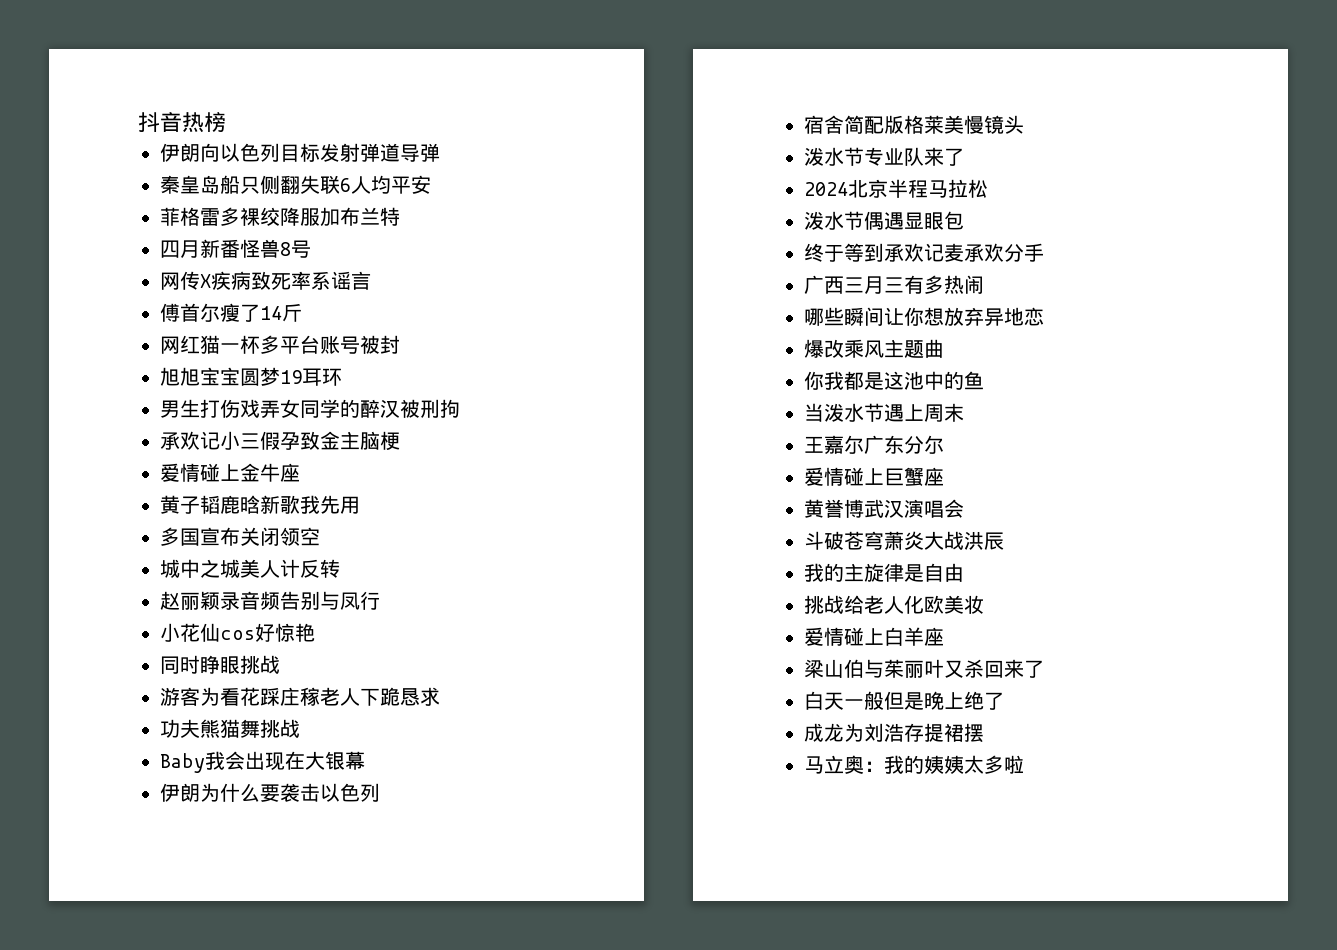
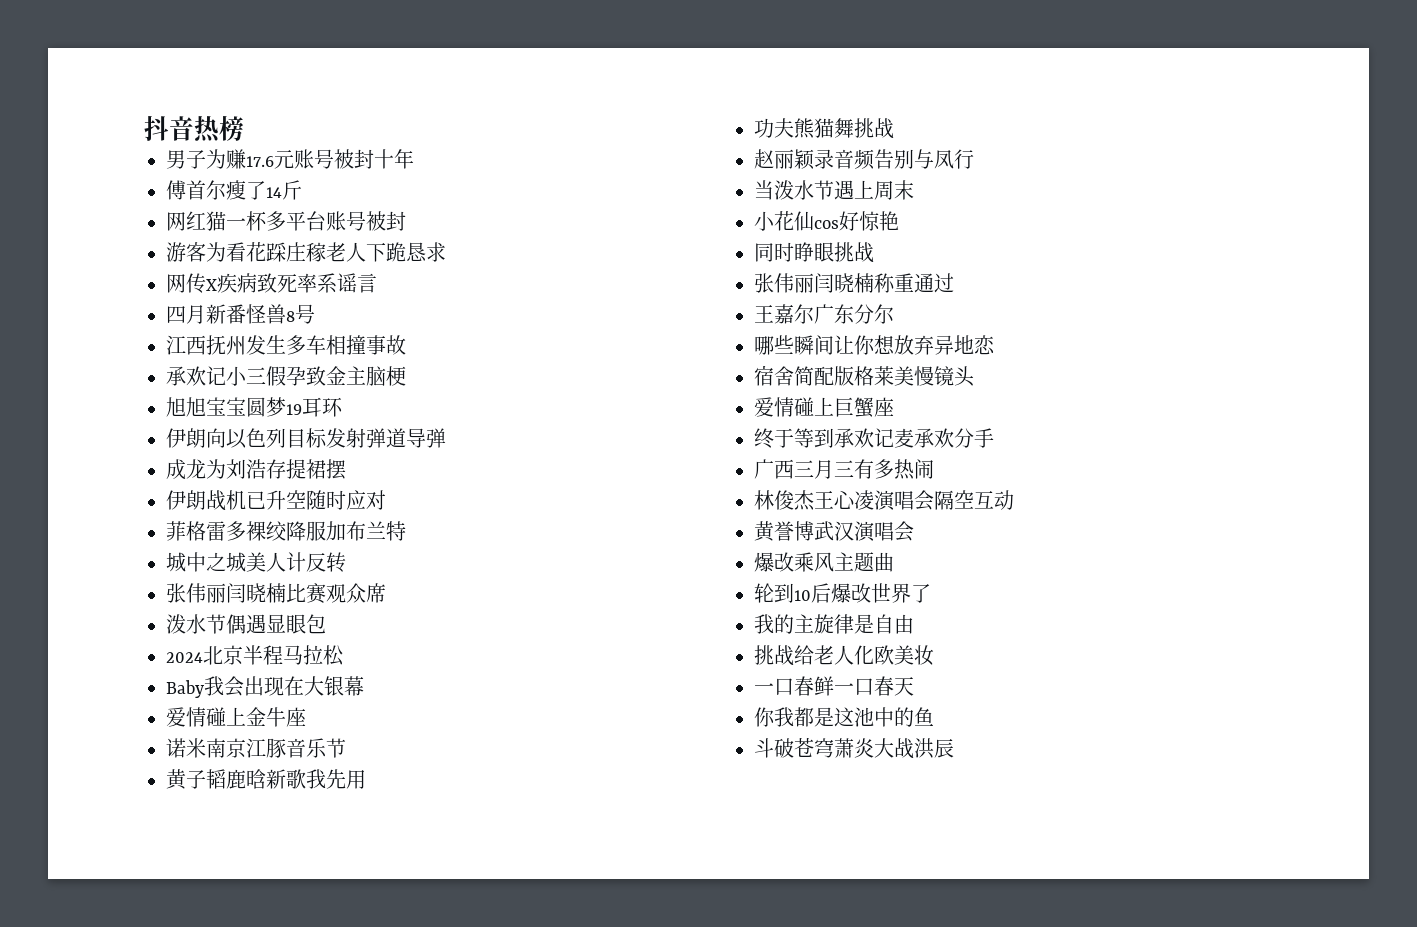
- 伊朗向以色列目标发射弹道导弹
- 秦皇岛船只侧翻失联6人均平安
- 菲格雷多裸绞降服加布兰特
- 四月新番怪兽8号
- 网传X疾病致死率系谣言
+ 男子为赚17.6元账号被封十年
- 旭旭宝宝圆梦19耳环
- 男生打伤戏弄女同学的醉汉被刑拘
+ 游客为看花踩庄稼老人下跪恳求
+ 网传X疾病致死率系谣言
+ 四月新番怪兽8号
+ 江西抚州发生多车相撞事故
+ 旭旭宝宝圆梦19耳环
+ 伊朗向以色列目标发射弹道导弹
+ 成龙为刘浩存提裙摆
+ 伊朗战机已升空随时应对
+ 菲格雷多裸绞降服加布兰特
+ 城中之城美人计反转
+ 张伟丽闫晓楠比赛观众席
+ 泼水节偶遇显眼包
+ 2024北京半程马拉松
+ Baby我会出现在大银幕
+ 诺米南京江豚音乐节
- 多国宣布关闭领空
- 城中之城美人计反转
+ 功夫熊猫舞挑战
+ 当泼水节遇上周末
- 游客为看花踩庄稼老人下跪恳求
- 功夫熊猫舞挑战
- Baby我会出现在大银幕
- 伊朗为什么要袭击以色列
+ 张伟丽闫晓楠称重通过
+ 王嘉尔广东分尔
+ 哪些瞬间让你想放弃异地恋
- 泼水节专业队来了
- 2024北京半程马拉松
- 泼水节偶遇显眼包
+ 爱情碰上巨蟹座
- 哪些瞬间让你想放弃异地恋
+ 林俊杰王心凌演唱会隔空互动
+ 黄誉博武汉演唱会
  爆改乘风主题曲
- 你我都是这池中的鱼
- 当泼水节遇上周末
- 王嘉尔广东分尔
- 爱情碰上巨蟹座
- 黄誉博武汉演唱会
- 斗破苍穹萧炎大战洪辰
+ 轮到10后爆改世界了
- 爱情碰上白羊座
- 梁山伯与茱丽叶又杀回来了
- 白天一般但是晚上绝了
- 成龙为刘浩存提裙摆
- 马立奥：我的姨姨太多啦
+ 一口春鲜一口春天
+ 你我都是这池中的鱼
+ 斗破苍穹萧炎大战洪辰

